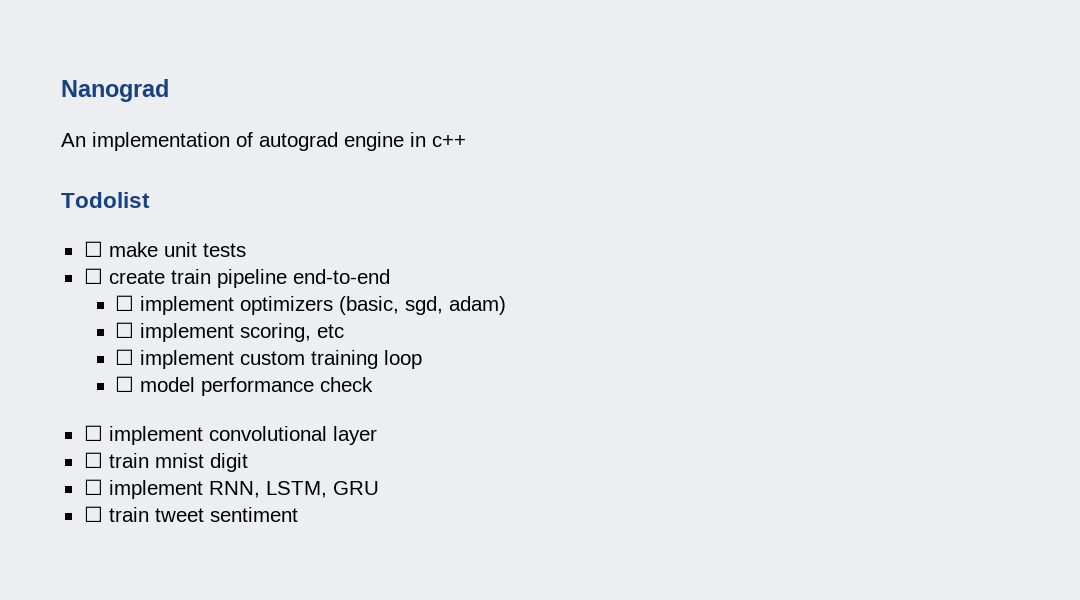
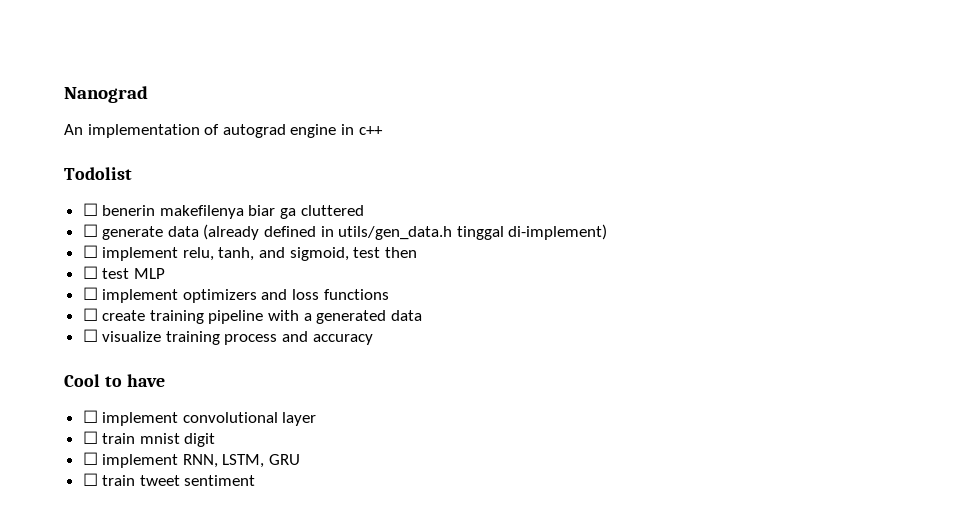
- ☐ make unit tests
- ☐ create train pipeline end-to-end
- ☐ implement optimizers (basic, sgd, adam)
- ☐ implement scoring, etc
- ☐ implement custom training loop
- ☐ model performance check
+ ☐ benerin makefilenya biar ga cluttered
+ ☐ generate data (already defined in utils/gen_data.h tinggal di-implement)
+ ☐ implement relu, tanh, and sigmoid, test then
+ ☐ test MLP
+ ☐ implement optimizers and loss functions
+ ☐ create training pipeline with a generated data
+ ☐ visualize training process and accuracy
+ Cool to have

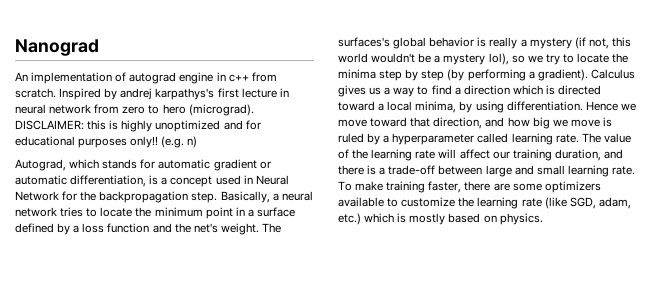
- An implementation of autograd engine in c++
- Todolist
- ☐ benerin makefilenya biar ga cluttered
- ☐ generate data (already defined in utils/gen_data.h tinggal di-implement)
- ☐ implement relu, tanh, and sigmoid, test then
- ☐ test MLP
- ☐ implement optimizers and loss functions
- ☐ create training pipeline with a generated data
- ☐ visualize training process and accuracy
- Cool to have
- ☐ implement convolutional layer
- ☐ train mnist digit
- ☐ implement RNN, LSTM, GRU
- ☐ train tweet sentiment
+ An implementation of autograd engine in c++ from scratch. Inspired by andrej karpathys's first lecture in neural network from zero to hero (micrograd). DISCLAIMER: this is highly unoptimized and for educational purposes only!! (e.g. n)
+ Autograd, which stands for automatic gradient or automatic differentiation, is a concept used in Neural Network for the backpropagation step. Basically, a neural network tries to locate the minimum point in a surface defined by a loss function and the net's weight. The surfaces's global behavior is really a mystery (if not, this world wouldn't be a mystery lol), so we try to locate the minima step by step (by performing a gradient). Calculus gives us a way to find a direction which is directed toward a local minima, by using differentiation. Hence we move toward that direction, and how big we move is ruled by a hyperparameter called learning rate. The value of the learning rate will affect our training duration, and there is a trade-off between large and small learning rate. To make training faster, there are some optimizers available to customize the learning rate (like SGD, adam, etc.) which is mostly based on physics.

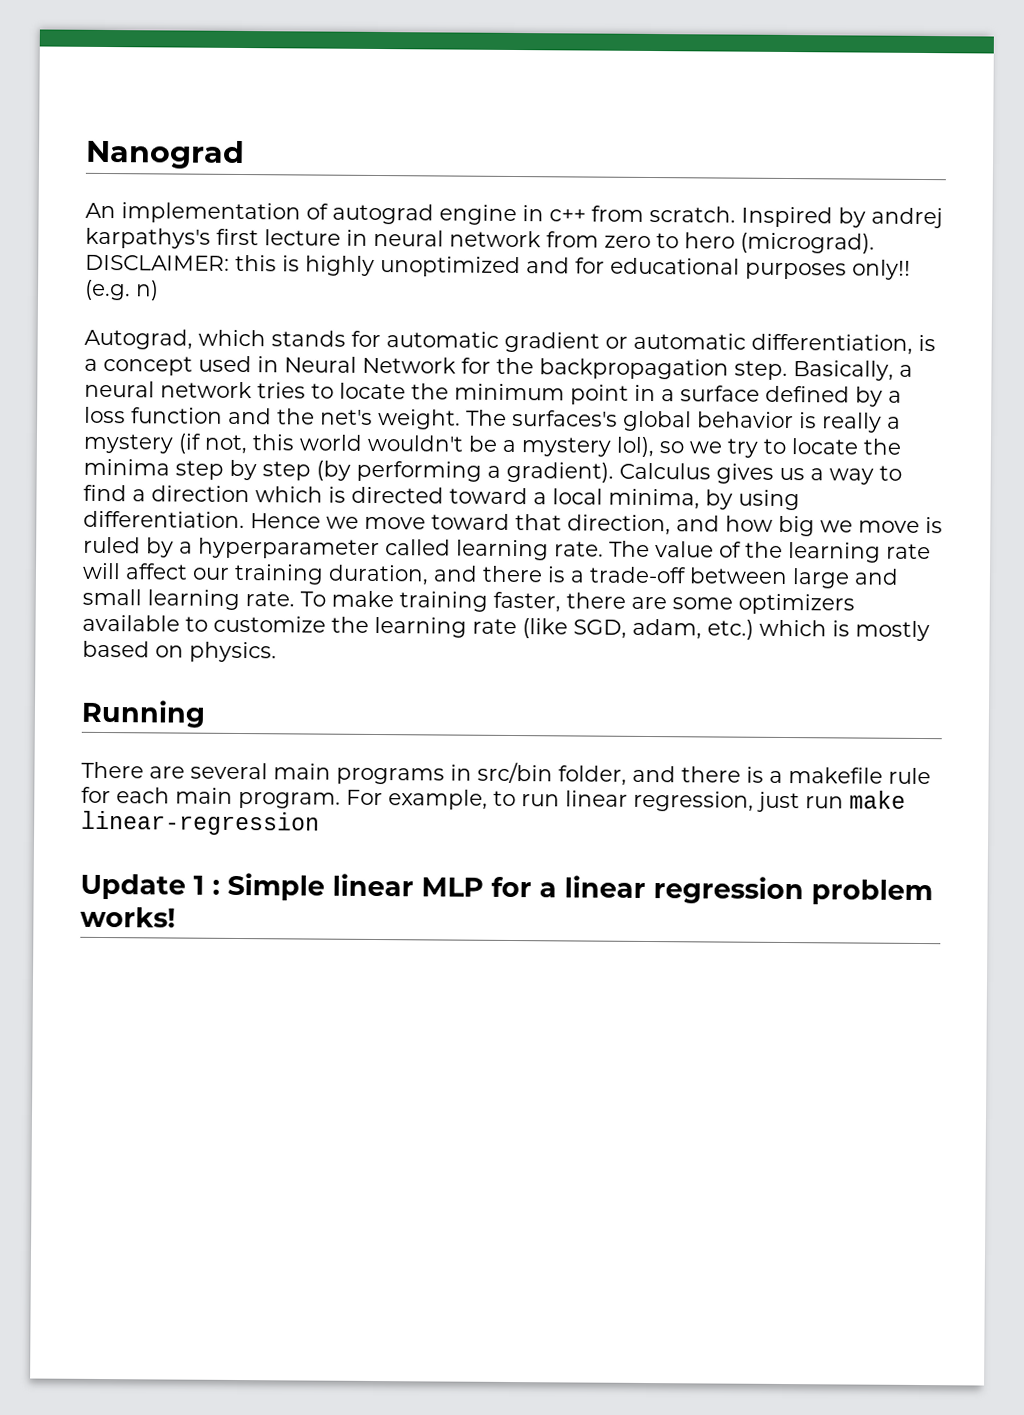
+ Running
+ There are several main programs in src/bin folder, and there is a makefile rule for each main program. For example, to run linear regression, just run make linear-regression
+ Update 1 : Simple linear MLP for a linear regression problem works!

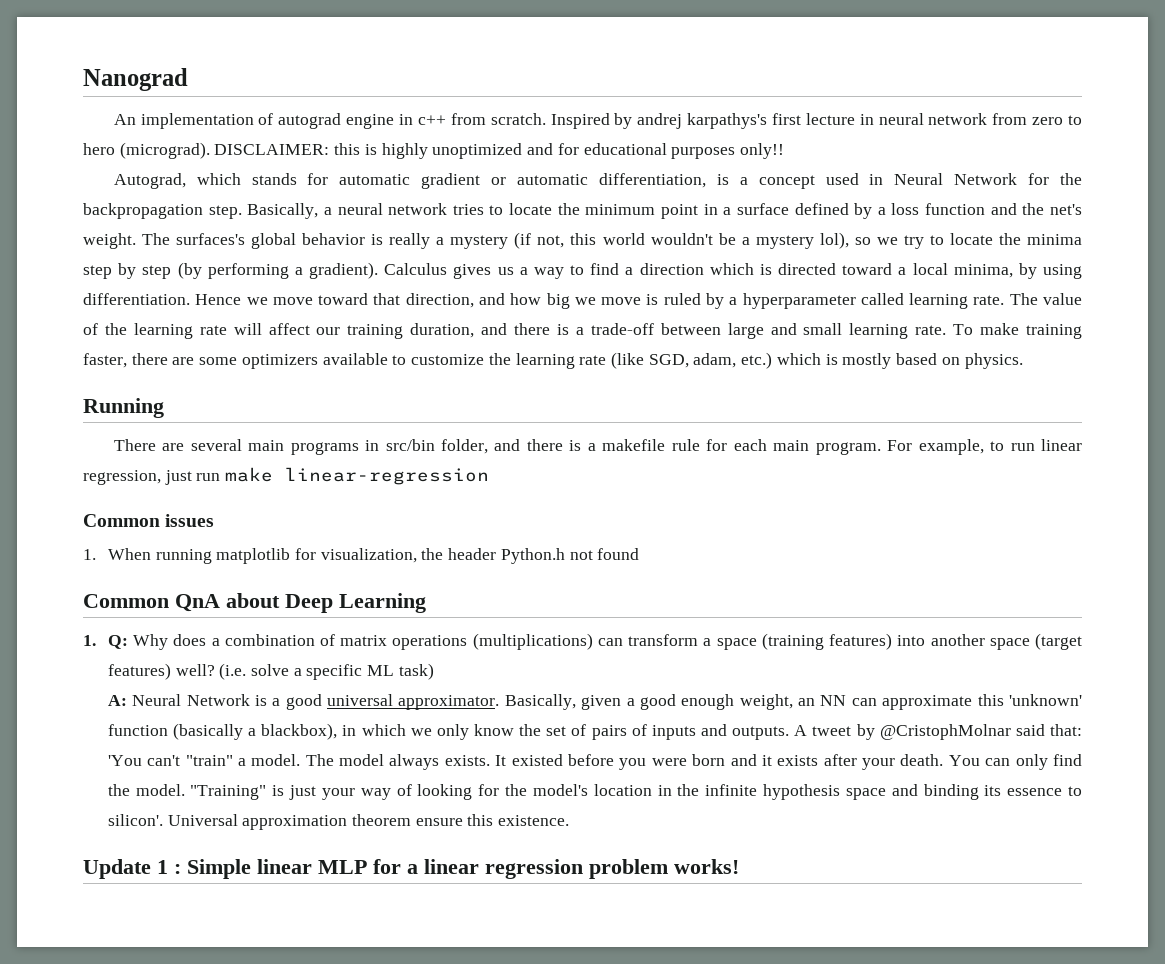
- (e.g. n)
+ Common issues
+ 1. When running matplotlib for visualization, the header Python.h not found
+ Common QnA about Deep Learning
+ 1. Q: Why does a combination of matrix operations (multiplications) can transform a space (training features) into another space (target features) well? (i.e. solve a specific ML task)
+ A: Neural Network is a good universal approximator. Basically, given a good enough weight, an NN can approximate this 'unknown' function (basically a blackbox), in which we only know the set of pairs of inputs and outputs. A tweet by @CristophMolnar said that: 'You can't "train" a model. The model always exists. It existed before you were born and it exists after your death. You can only find the model. "Training" is just your way of looking for the model's location in the infinite hypothesis space and binding its essence to silicon'. Universal approximation theorem ensure this existence.

